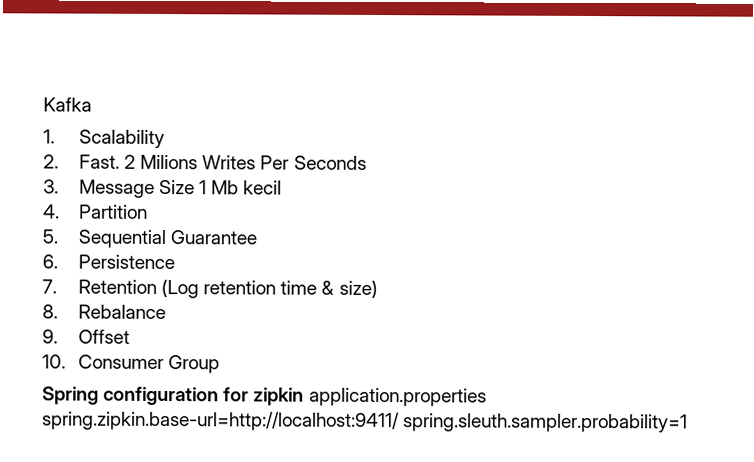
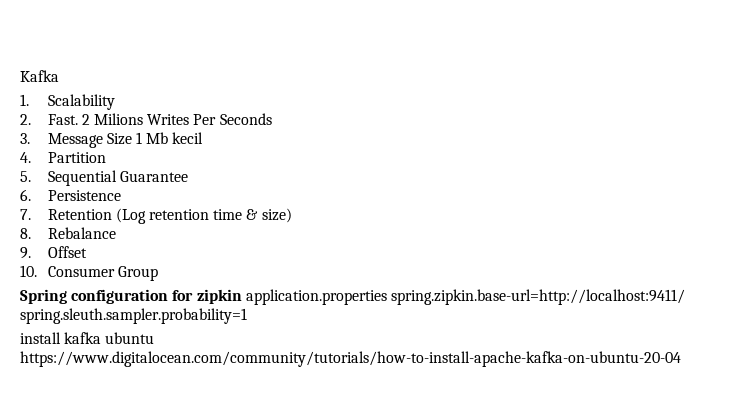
+ install kafka ubuntu https://www.digitalocean.com/community/tutorials/how-to-install-apache-kafka-on-ubuntu-20-04

